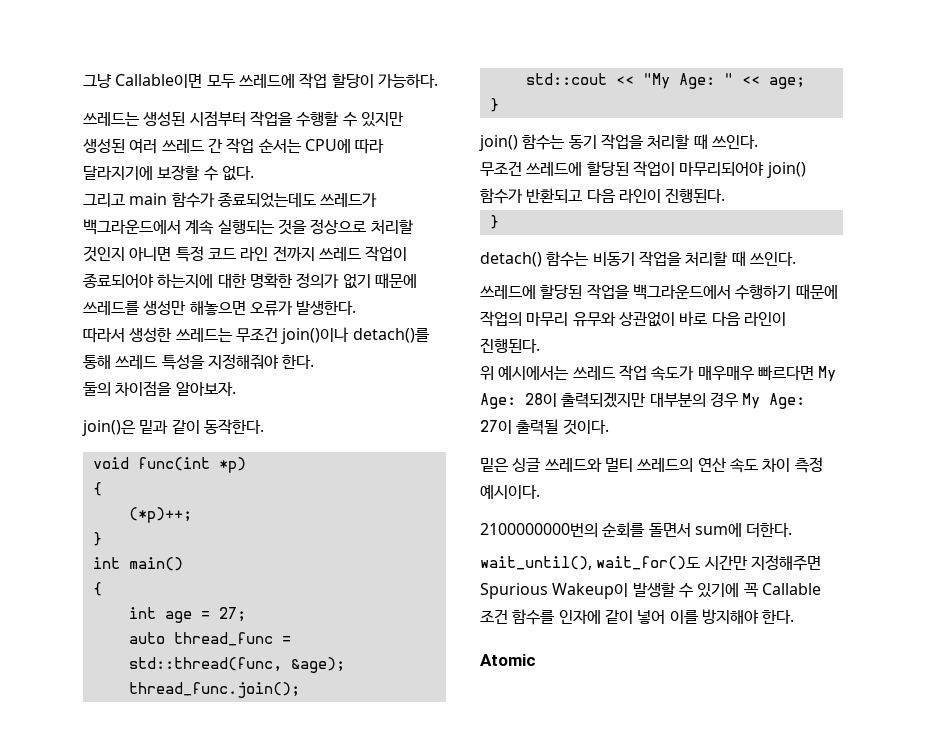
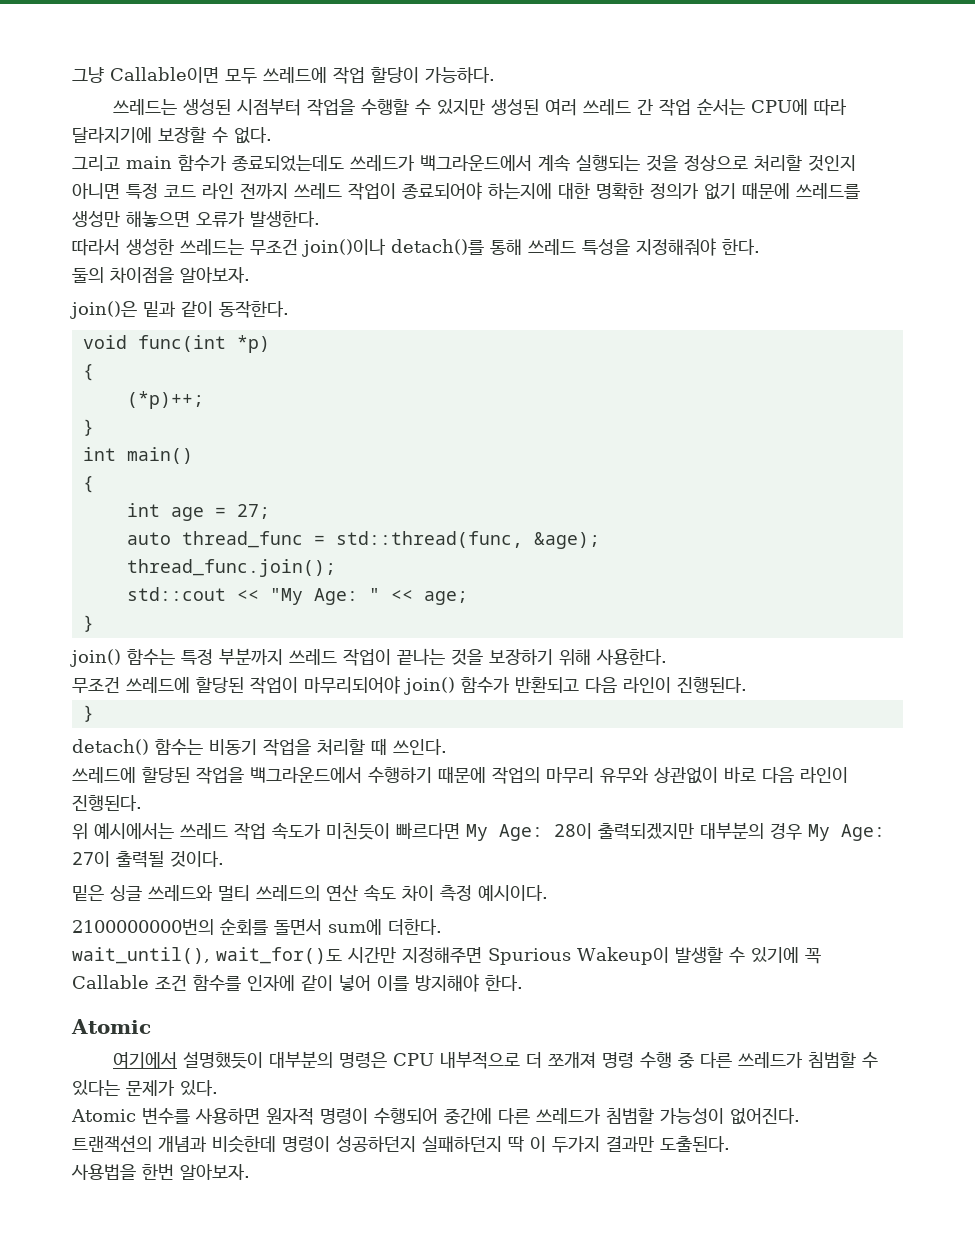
- join() 함수는 동기 작업을 처리할 때 쓰인다.
+ join() 함수는 특정 부분까지 쓰레드 작업이 끝나는 것을 보장하기 위해 사용한다.
- 위 예시에서는 쓰레드 작업 속도가 매우매우 빠르다면 My Age: 28이 출력되겠지만 대부분의 경우 My Age: 27이 출력될 것이다.
+ 위 예시에서는 쓰레드 작업 속도가 미친듯이 빠르다면 My Age: 28이 출력되겠지만 대부분의 경우 My Age: 27이 출력될 것이다.
+ 여기에서 설명했듯이 대부분의 명령은 CPU 내부적으로 더 쪼개져 명령 수행 중 다른 쓰레드가 침범할 수 있다는 문제가 있다.
+ Atomic 변수를 사용하면 원자적 명령이 수행되어 중간에 다른 쓰레드가 침범할 가능성이 없어진다.
+ 트랜잭션의 개념과 비슷한데 명령이 성공하던지 실패하던지 딱 이 두가지 결과만 도출된다.
+ 사용법을 한번 알아보자.

